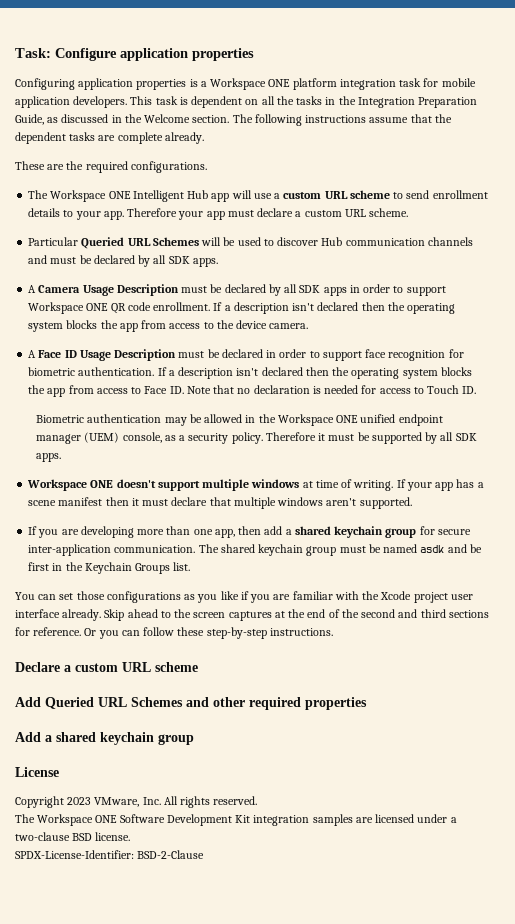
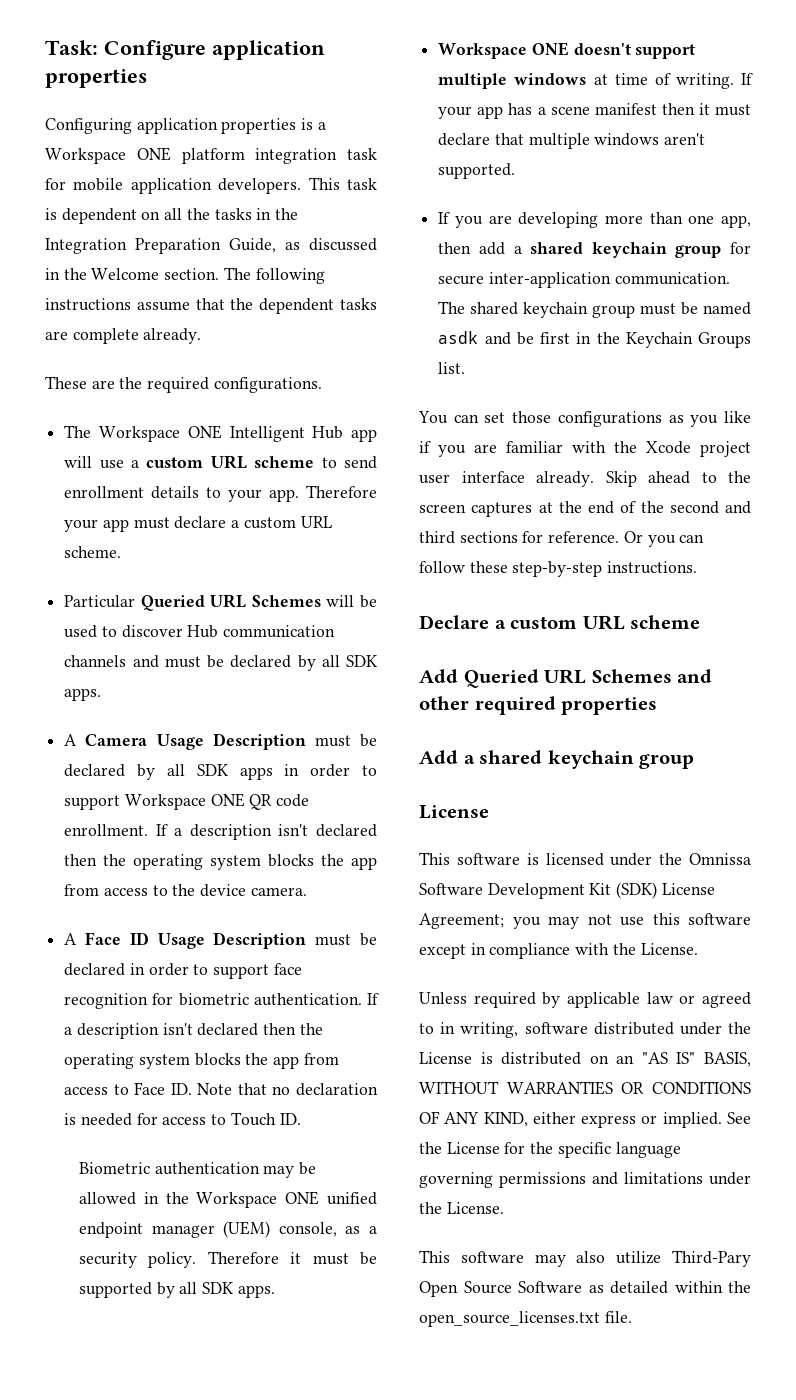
- Copyright 2023 VMware, Inc. All rights reserved.
- The Workspace ONE Software Development Kit integration samples are licensed under a two-clause BSD license.
- SPDX-License-Identifier: BSD-2-Clause
+ This software is licensed under the Omnissa Software Development Kit (SDK) License Agreement; you may not use this software except in compliance with the License.
+ Unless required by applicable law or agreed to in writing, software distributed under the License is distributed on an "AS IS" BASIS, WITHOUT WARRANTIES OR CONDITIONS OF ANY KIND, either express or implied. See the License for the specific language governing permissions and limitations under the License.
+ This software may also utilize Third-Pary Open Source Software as detailed within the open_source_licenses.txt file.

